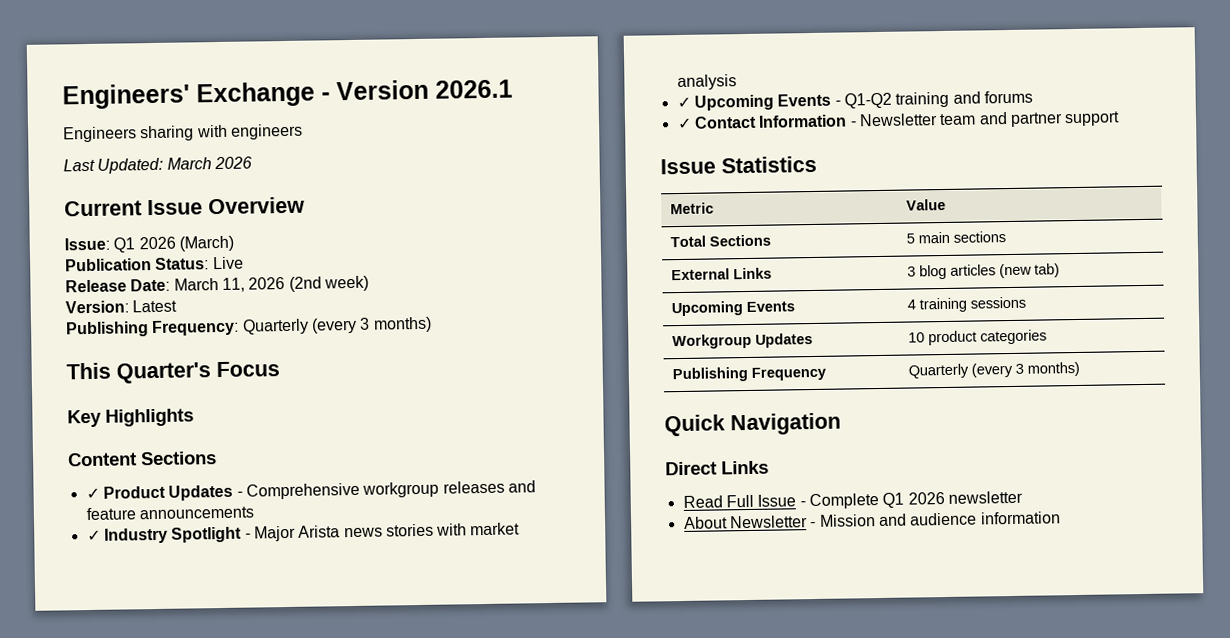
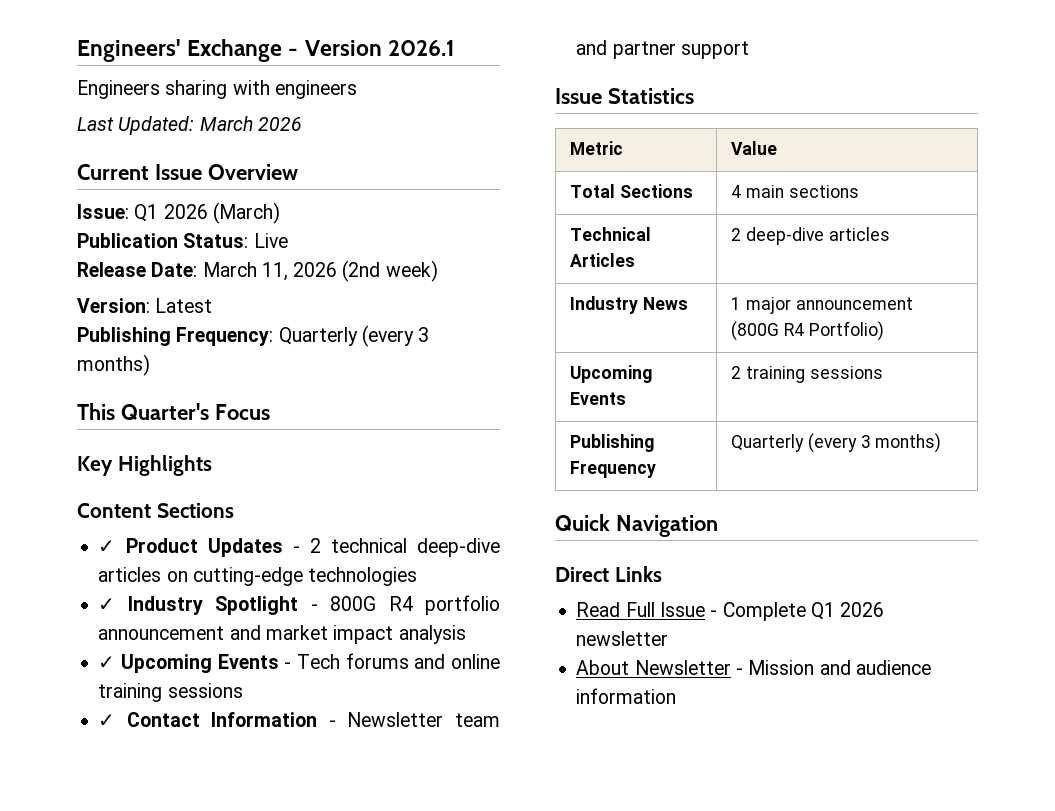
- ✓ Product Updates - Comprehensive workgroup releases and feature announcements
- ✓ Industry Spotlight - Major Arista news stories with market analysis
+ ✓ Product Updates - 2 technical deep-dive articles on cutting-edge technologies
+ ✓ Industry Spotlight - 800G R4 portfolio announcement and market impact analysis
- ✓ Upcoming Events - Q1-Q2 training and forums
+ ✓ Upcoming Events - Tech forums and online training sessions
- Total Sections | 5 main sections
+ Total Sections | 4 main sections
- External Links | 3 blog articles (new tab)
+ Technical Articles | 2 deep-dive articles
+ Industry News | 1 major announcement (800G R4 Portfolio)
- Upcoming Events | 4 training sessions
- Workgroup Updates | 10 product categories
+ Upcoming Events | 2 training sessions

